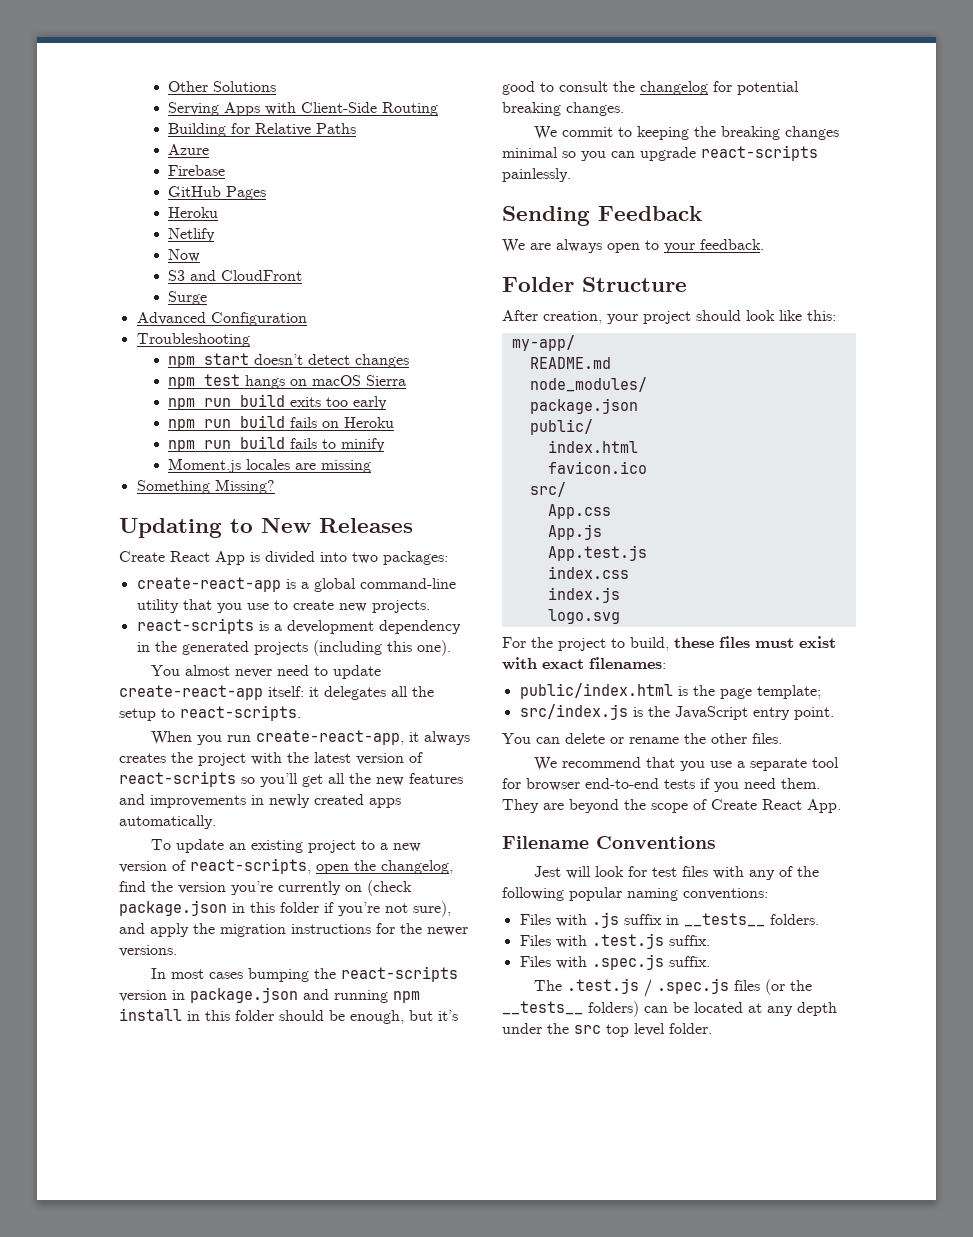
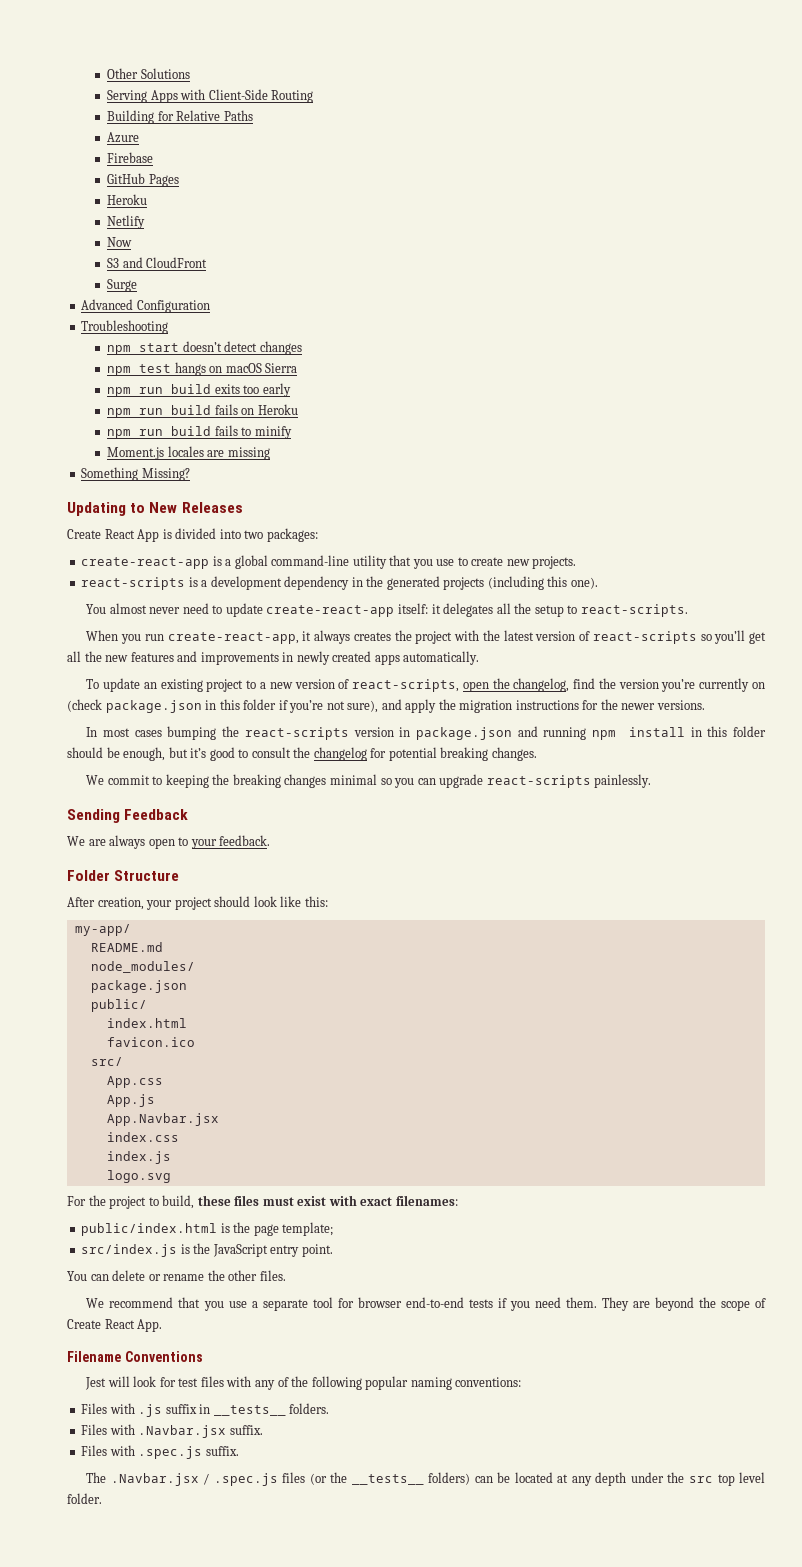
- App.test.js
+ App.Navbar.jsx
- Files with .test.js suffix.
+ Files with .Navbar.jsx suffix.
- The .test.js / .spec.js files (or the __tests__ folders) can be located at any depth under the src top level folder.
+ The .Navbar.jsx / .spec.js files (or the __tests__ folders) can be located at any depth under the src top level folder.

